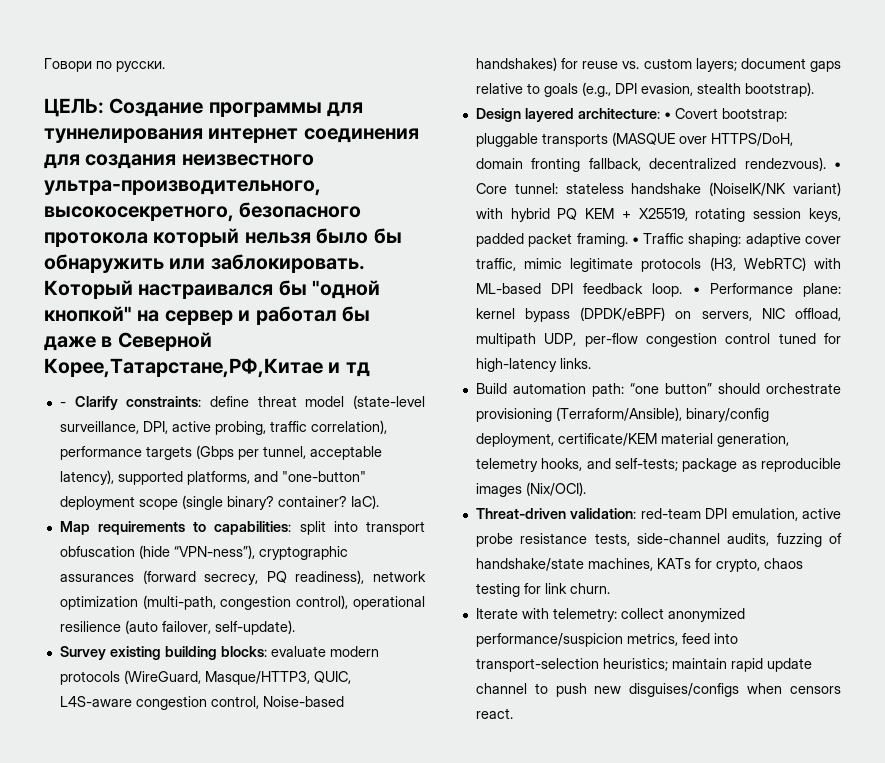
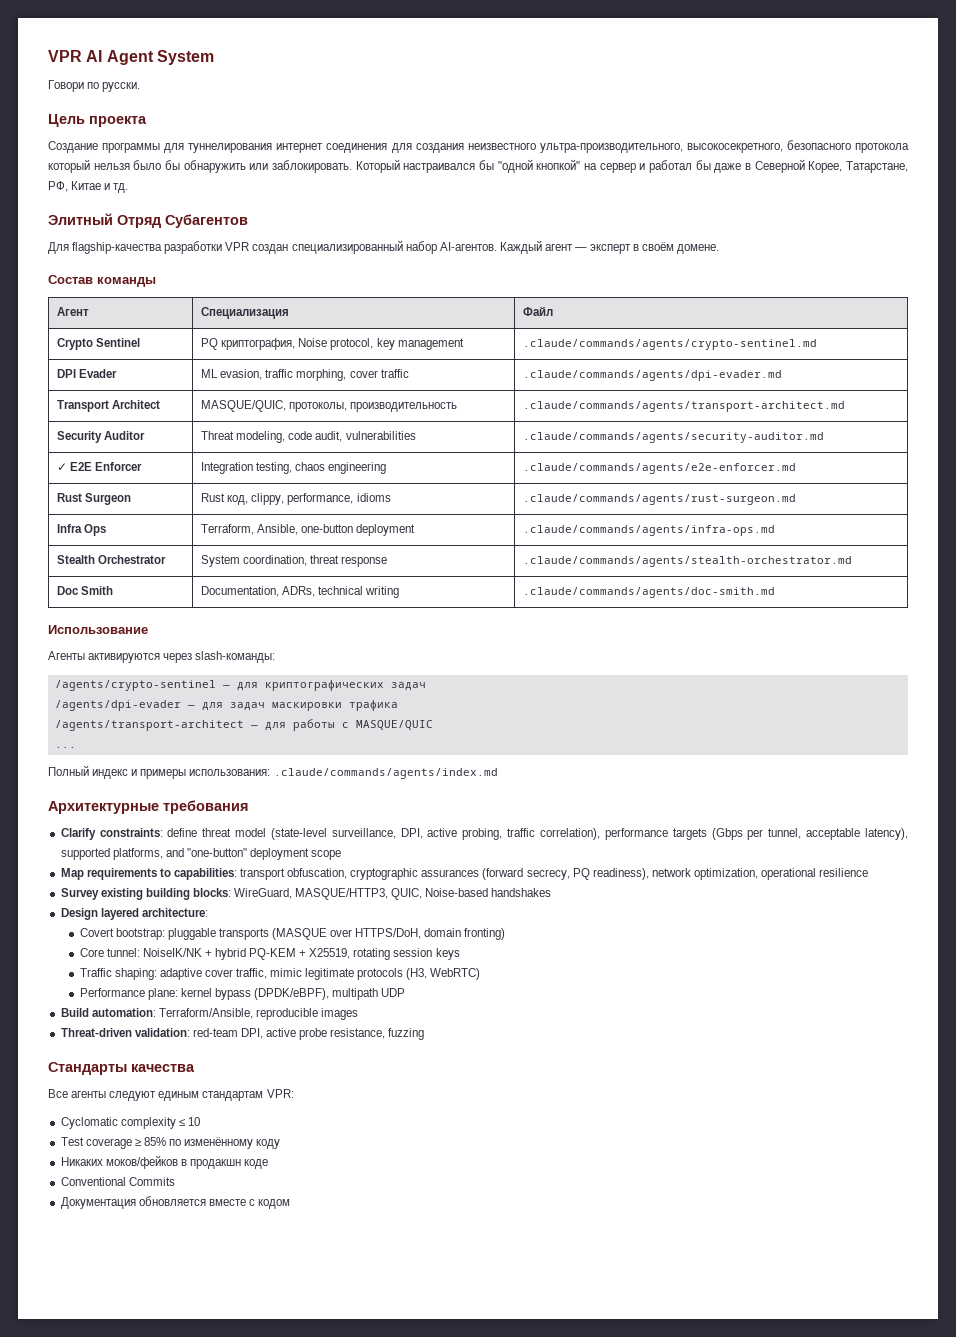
+ VPR AI Agent System
- ЦЕЛЬ: Создание программы для туннелирования интернет соединения для создания неизвестного ультра-производительного, высокосекретного, безопасного протокола который нельзя было бы обнаружить или заблокировать.
+ Цель проекта
+ Создание программы для туннелирования интернет соединения для создания неизвестного ультра-производительного, высокосекретного, безопасного протокола который нельзя было бы обнаружить или заблокировать.
- Который настраивался бы "одной кнопкой" на сервер и работал бы даже в Северной Корее,Татарстане,РФ,Китае и тд
- - Clarify constraints: define threat model (state-level surveillance, DPI, active probing, traffic correlation), performance targets (Gbps per tunnel, acceptable latency), supported platforms, and "one-button" deployment scope (single binary? container? IaC).
+ Который настраивался бы "одной кнопкой" на сервер и работал бы даже в Северной Корее, Татарстане, РФ, Китае и тд.
+ Элитный Отряд Субагентов
+ Для flagship-качества разработки VPR создан специализированный набор AI-агентов. Каждый агент — эксперт в своём домене.
+ Состав команды
+ Агент | Специализация | Файл
+ Crypto Sentinel | PQ криптография, Noise protocol, key management | .claude/commands/agents/crypto-sentinel.md
+ DPI Evader | ML evasion, traffic morphing, cover traffic | .claude/commands/agents/dpi-evader.md
+ Transport Architect | MASQUE/QUIC, протоколы, производительность | .claude/commands/agents/transport-architect.md
+ Security Auditor | Threat modeling, code audit, vulnerabilities | .claude/commands/agents/security-auditor.md
+ ✓ E2E Enforcer | Integration testing, chaos engineering | .claude/commands/agents/e2e-enforcer.md
+ Rust Surgeon | Rust код, clippy, performance, idioms | .claude/commands/agents/rust-surgeon.md
+ Infra Ops | Terraform, Ansible, one-button deployment | .claude/commands/agents/infra-ops.md
+ Stealth Orchestrator | System coordination, threat response | .claude/commands/agents/stealth-orchestrator.md
+ Doc Smith | Documentation, ADRs, technical writing | .claude/commands/agents/doc-smith.md
+ Использование
+ Агенты активируются через slash-команды:
+ /agents/crypto-sentinel — для криптографических задач
+ /agents/dpi-evader — для задач маскировки трафика
+ /agents/transport-architect — для работы с MASQUE/QUIC
+ ...
+ Полный индекс и примеры использования: .claude/commands/agents/index.md
+ Архитектурные требования
+ Clarify constraints: define threat model (state-level surveillance, DPI, active probing, traffic correlation), performance targets (Gbps per tunnel, acceptable latency), supported platforms, and "one-button" deployment scope
- Map requirements to capabilities: split into transport obfuscation (hide “VPN-ness”), cryptographic assurances (forward secrecy, PQ readiness), network optimization (multi-path, congestion control), operational resilience (auto failover, self-update).
+ Map requirements to capabilities: transport obfuscation, cryptographic assurances (forward secrecy, PQ readiness), network optimization, operational resilience
- Survey existing building blocks: evaluate modern protocols (WireGuard, Masque/HTTP3, QUIC, L4S-aware congestion control, Noise-based handshakes) for reuse vs. custom layers; document gaps relative to goals (e.g., DPI evasion, stealth bootstrap).
+ Survey existing building blocks: WireGuard, MASQUE/HTTP3, QUIC, Noise-based handshakes
- Design layered architecture: • Covert bootstrap: pluggable transports (MASQUE over HTTPS/DoH, domain fronting fallback, decentralized rendezvous). • Core tunnel: stateless handshake (NoiseIK/NK variant) with hybrid PQ KEM + X25519, rotating session keys, padded packet framing. • Traffic shaping: adaptive cover traffic, mimic legitimate protocols (H3, WebRTC) with ML-based DPI feedback loop. • Performance plane: kernel bypass (DPDK/eBPF) on servers, NIC offload, multipath UDP, per-flow congestion control tuned for high-latency links.
- Build automation path: “one button” should orchestrate provisioning (Terraform/Ansible), binary/config deployment, certificate/KEM material generation, telemetry hooks, and self-tests; package as reproducible images (Nix/OCI).
+ Design layered architecture:
+ Covert bootstrap: pluggable transports (MASQUE over HTTPS/DoH, domain fronting)
+ Core tunnel: NoiseIK/NK + hybrid PQ-KEM + X25519, rotating session keys
+ Traffic shaping: adaptive cover traffic, mimic legitimate protocols (H3, WebRTC)
+ Performance plane: kernel bypass (DPDK/eBPF), multipath UDP
+ Build automation: Terraform/Ansible, reproducible images
- Threat-driven validation: red-team DPI emulation, active probe resistance tests, side-channel audits, fuzzing of handshake/state machines, KATs for crypto, chaos testing for link churn.
- Iterate with telemetry: collect anonymized performance/suspicion metrics, feed into transport-selection heuristics; maintain rapid update channel to push new disguises/configs when censors react.
+ Threat-driven validation: red-team DPI, active probe resistance, fuzzing
+ Стандарты качества
+ Все агенты следуют единым стандартам VPR:
+ Cyclomatic complexity ≤ 10
+ Test coverage ≥ 85% по изменённому коду
+ Никаких моков/фейков в продакшн коде
+ Conventional Commits
+ Документация обновляется вместе с кодом

